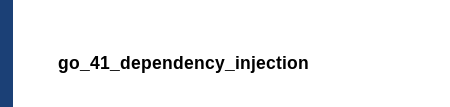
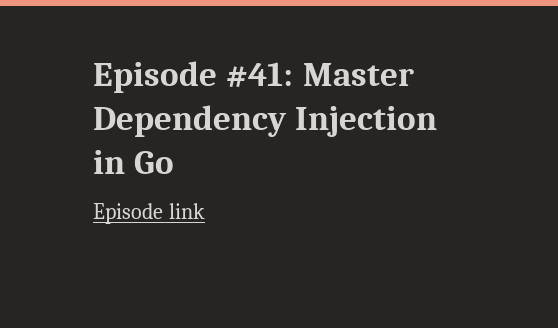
- go_41_dependency_injection
+ Episode #41: Master Dependency Injection in Go
+ Episode link

